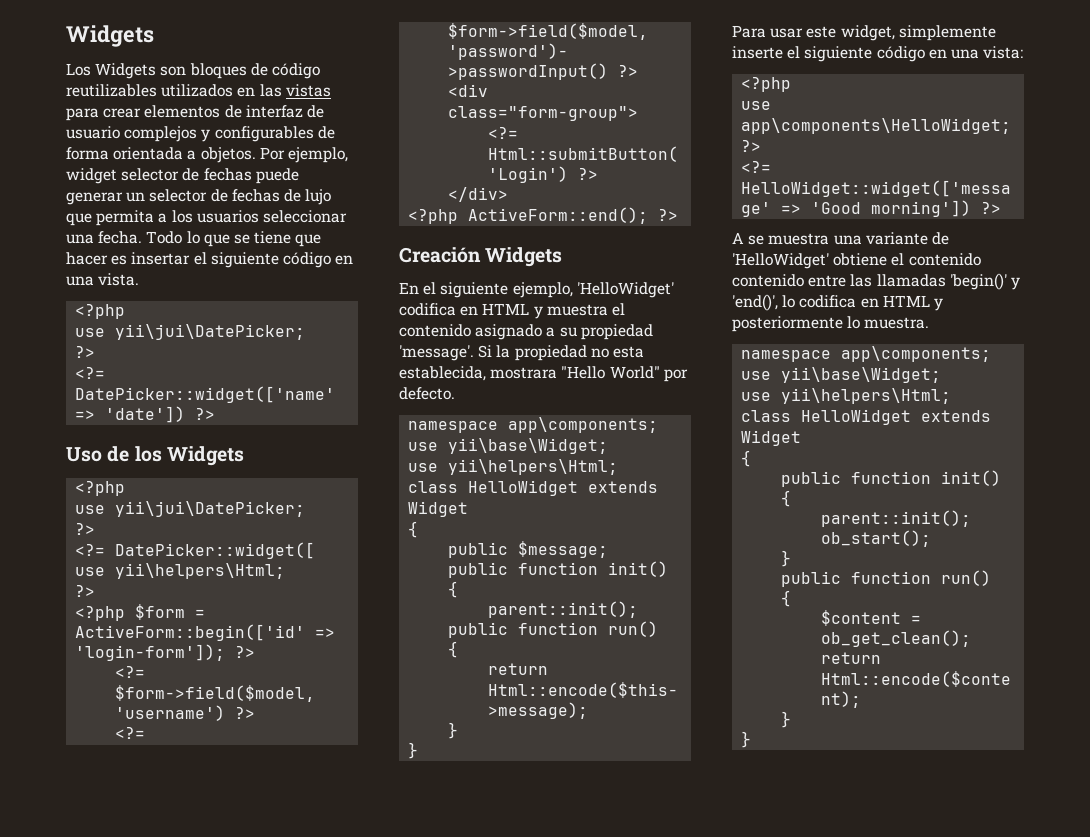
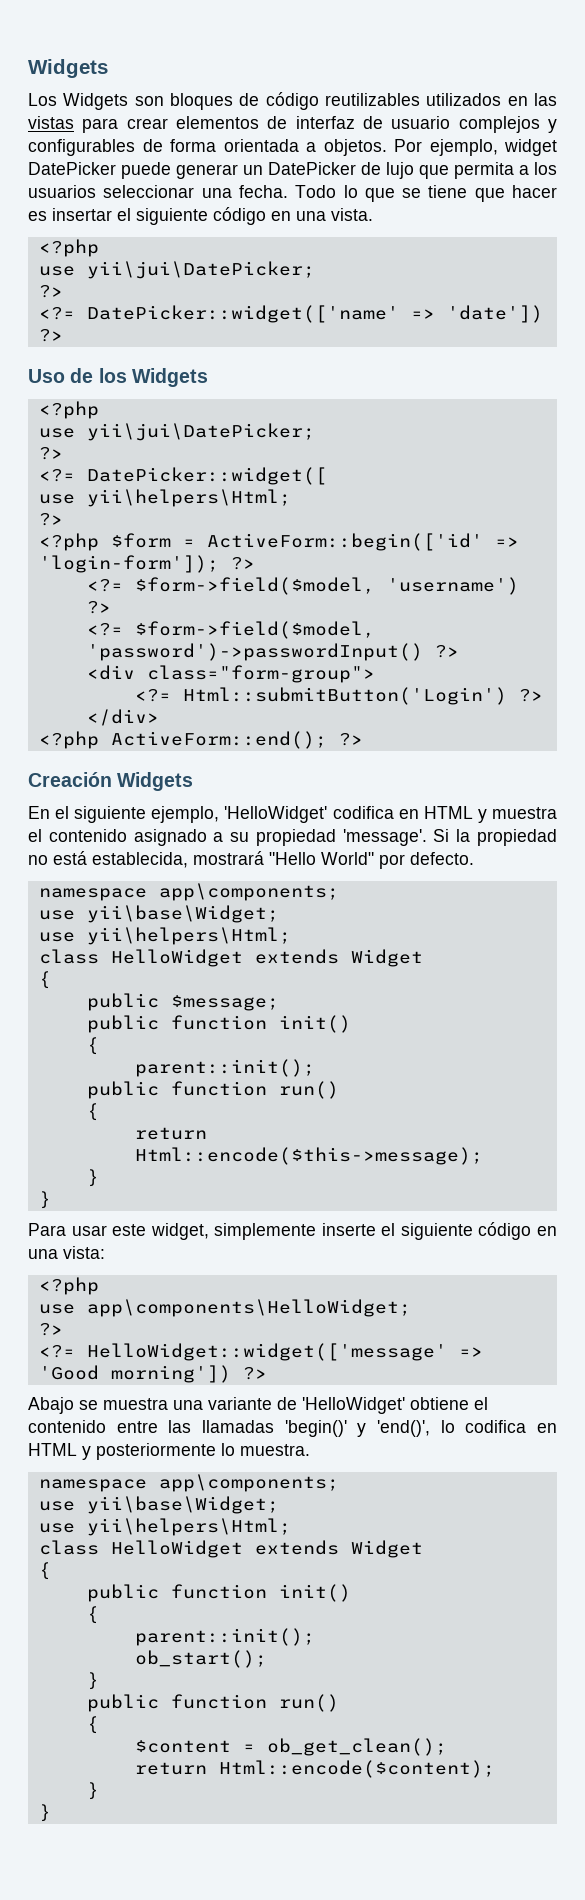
- Por ejemplo, widget selector de fechas puede generar un selector de fechas de lujo que permita a los usuarios seleccionar una fecha.
+ Por ejemplo, widget DatePicker puede generar un DatePicker de lujo que permita a los usuarios seleccionar una fecha.
- Si la propiedad no esta establecida, mostrara "Hello World" por defecto.
+ Si la propiedad no está establecida, mostrará "Hello World" por defecto.
- A se muestra una variante de 'HelloWidget' obtiene el contenido contenido entre las llamadas 'begin()' y 'end()', lo codifica en HTML y posteriormente lo muestra.
+ Abajo se muestra una variante de 'HelloWidget' obtiene el contenido entre las llamadas 'begin()' y 'end()', lo codifica en HTML y posteriormente lo muestra.

